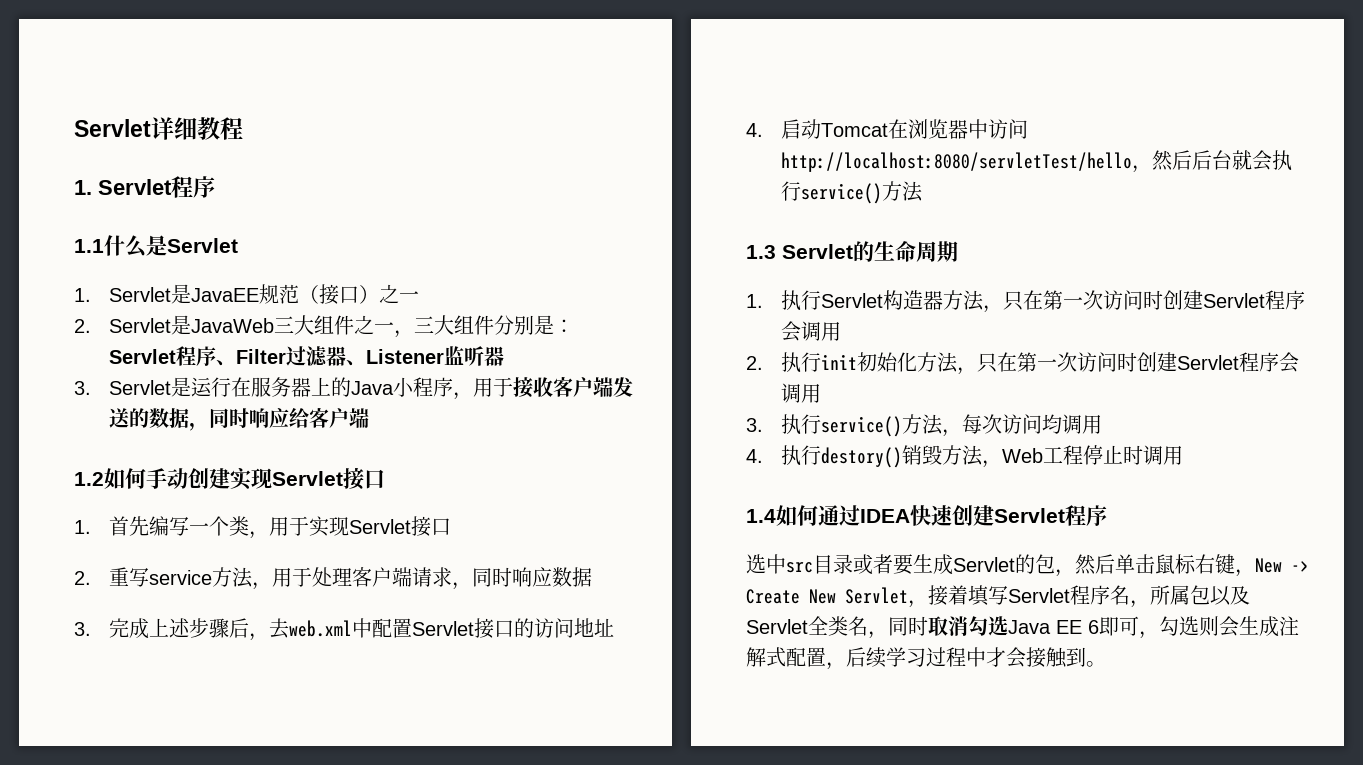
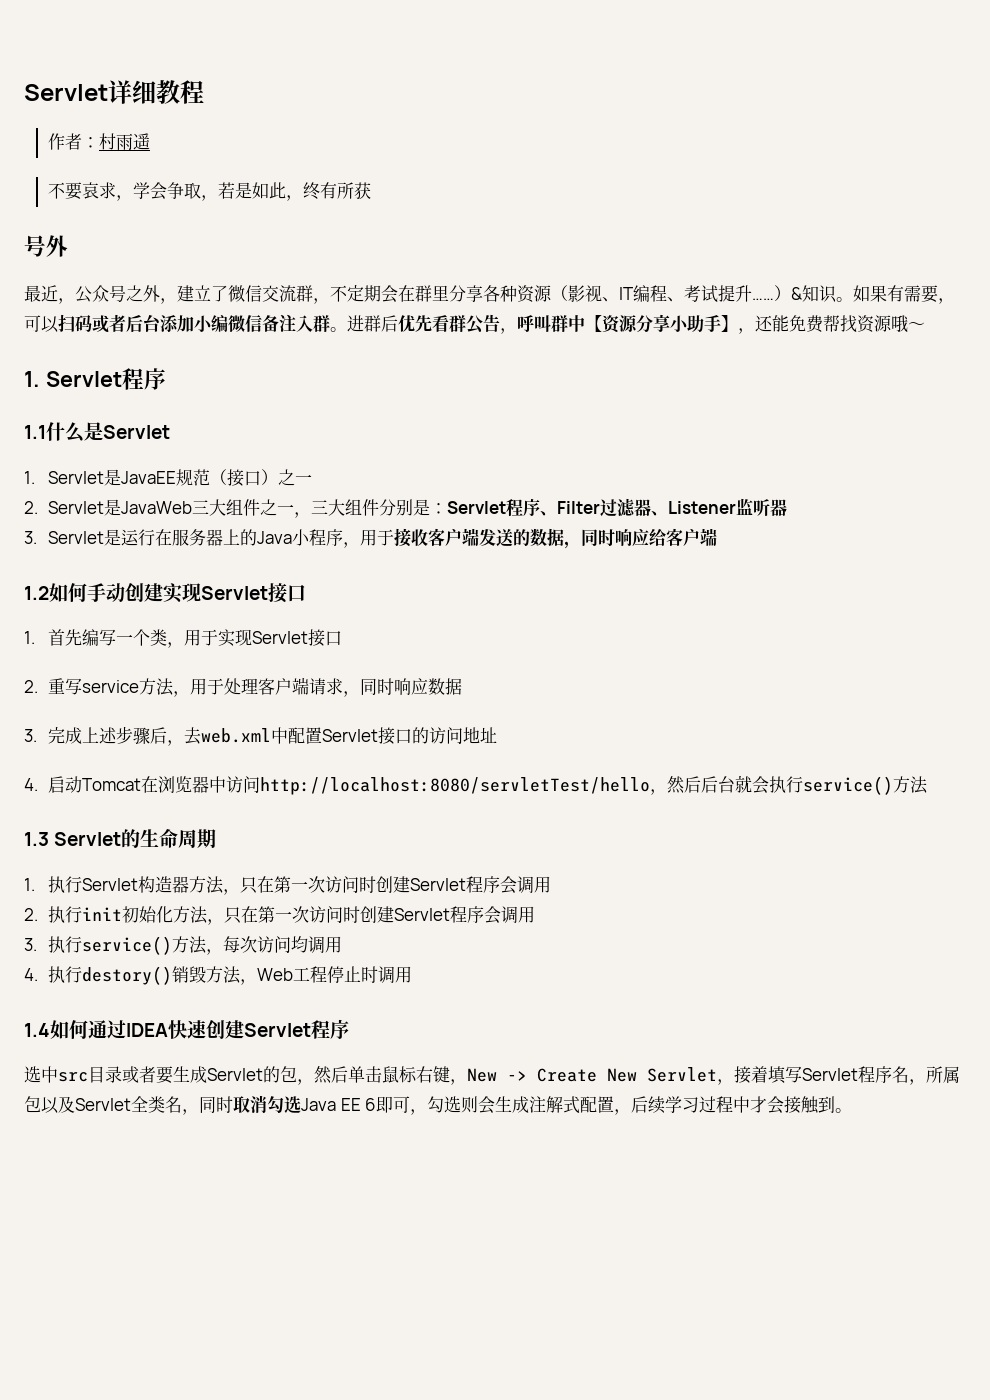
+ 作者：村雨遥
+ 不要哀求，学会争取，若是如此，终有所获
+ 号外
+ 最近，公众号之外，建立了微信交流群，不定期会在群里分享各种资源（影视、IT编程、考试提升……）&知识。如果有需要，可以扫码或者后台添加小编微信备注入群。进群后优先看群公告，呼叫群中【资源分享小助手】，还能免费帮找资源哦～

